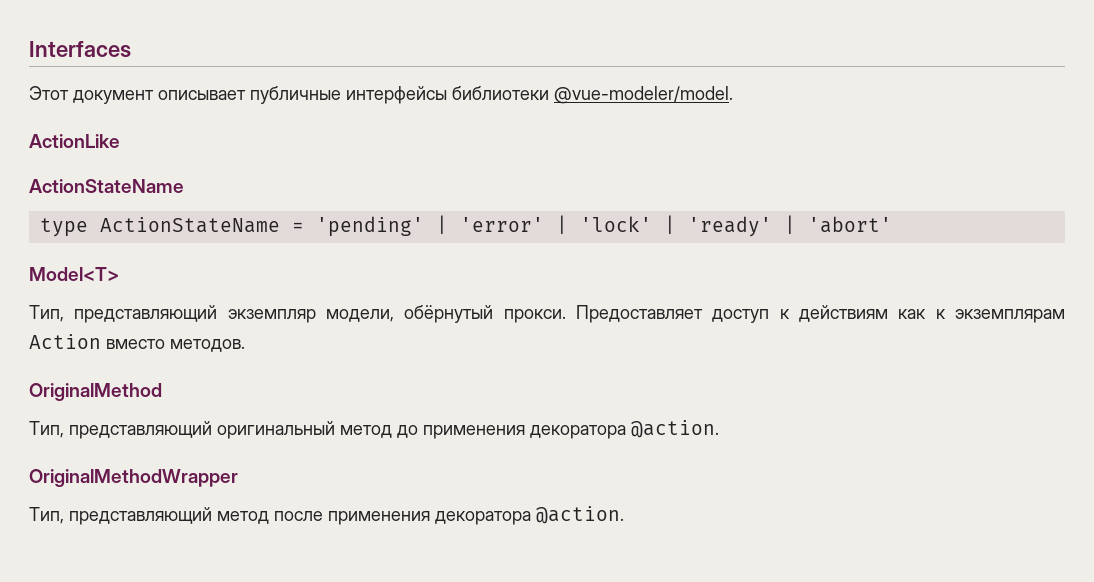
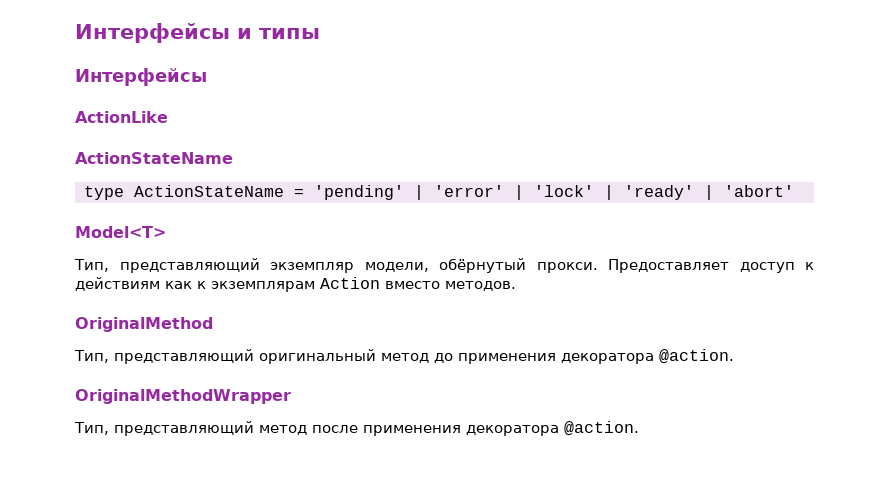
- Interfaces
- Этот документ описывает публичные интерфейсы библиотеки @vue-modeler/model.
+ Интерфейсы и типы
+ Интерфейсы

